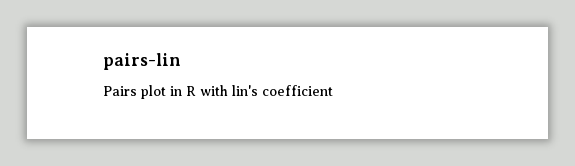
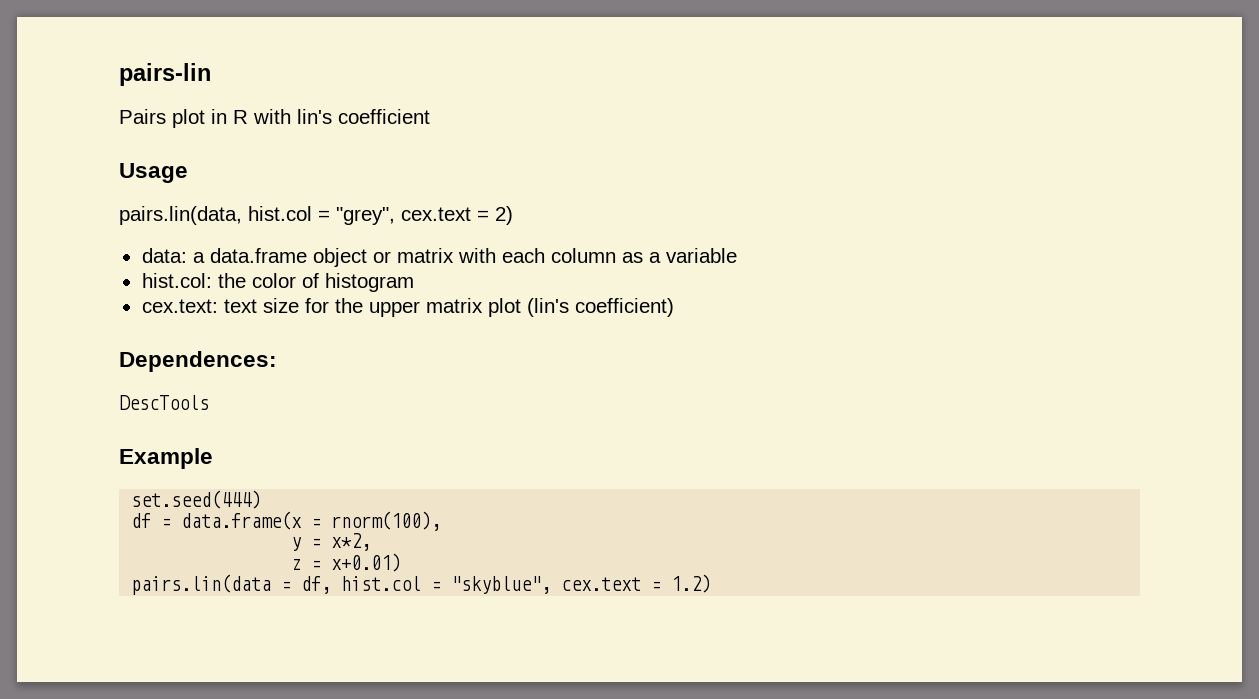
+ Usage
+ pairs.lin(data, hist.col = "grey", cex.text = 2)
+ data: a data.frame object or matrix with each column as a variable
+ hist.col: the color of histogram
+ cex.text: text size for the upper matrix plot (lin's coefficient)
+ Dependences:
+ DescTools
+ Example
+ set.seed(444)
+ df = data.frame(x = rnorm(100),
+ y = x*2,
+ z = x+0.01)
+ pairs.lin(data = df, hist.col = "skyblue", cex.text = 1.2)

